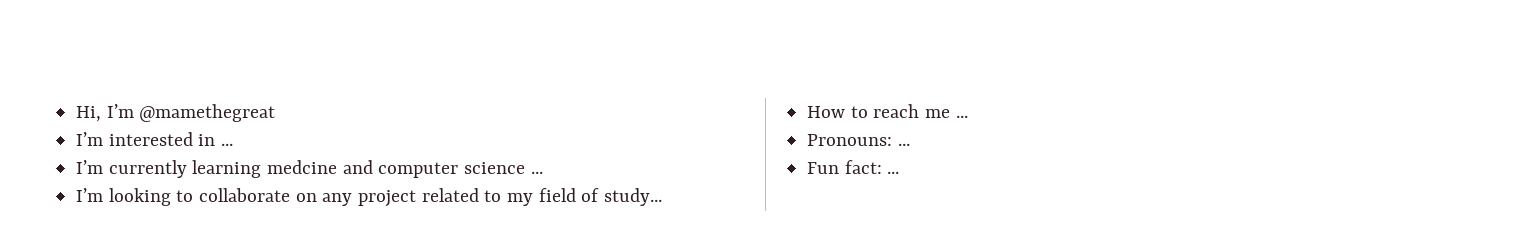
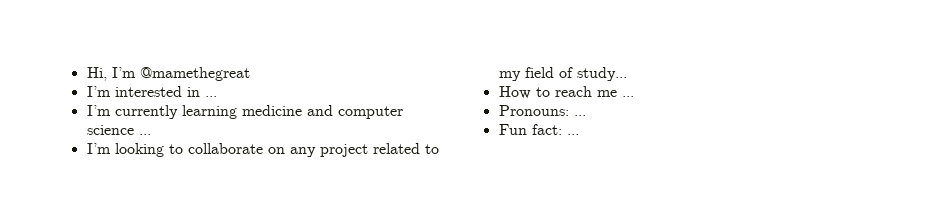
- I’m currently learning medcine and computer science ...
+ I’m currently learning medicine and computer science ...

